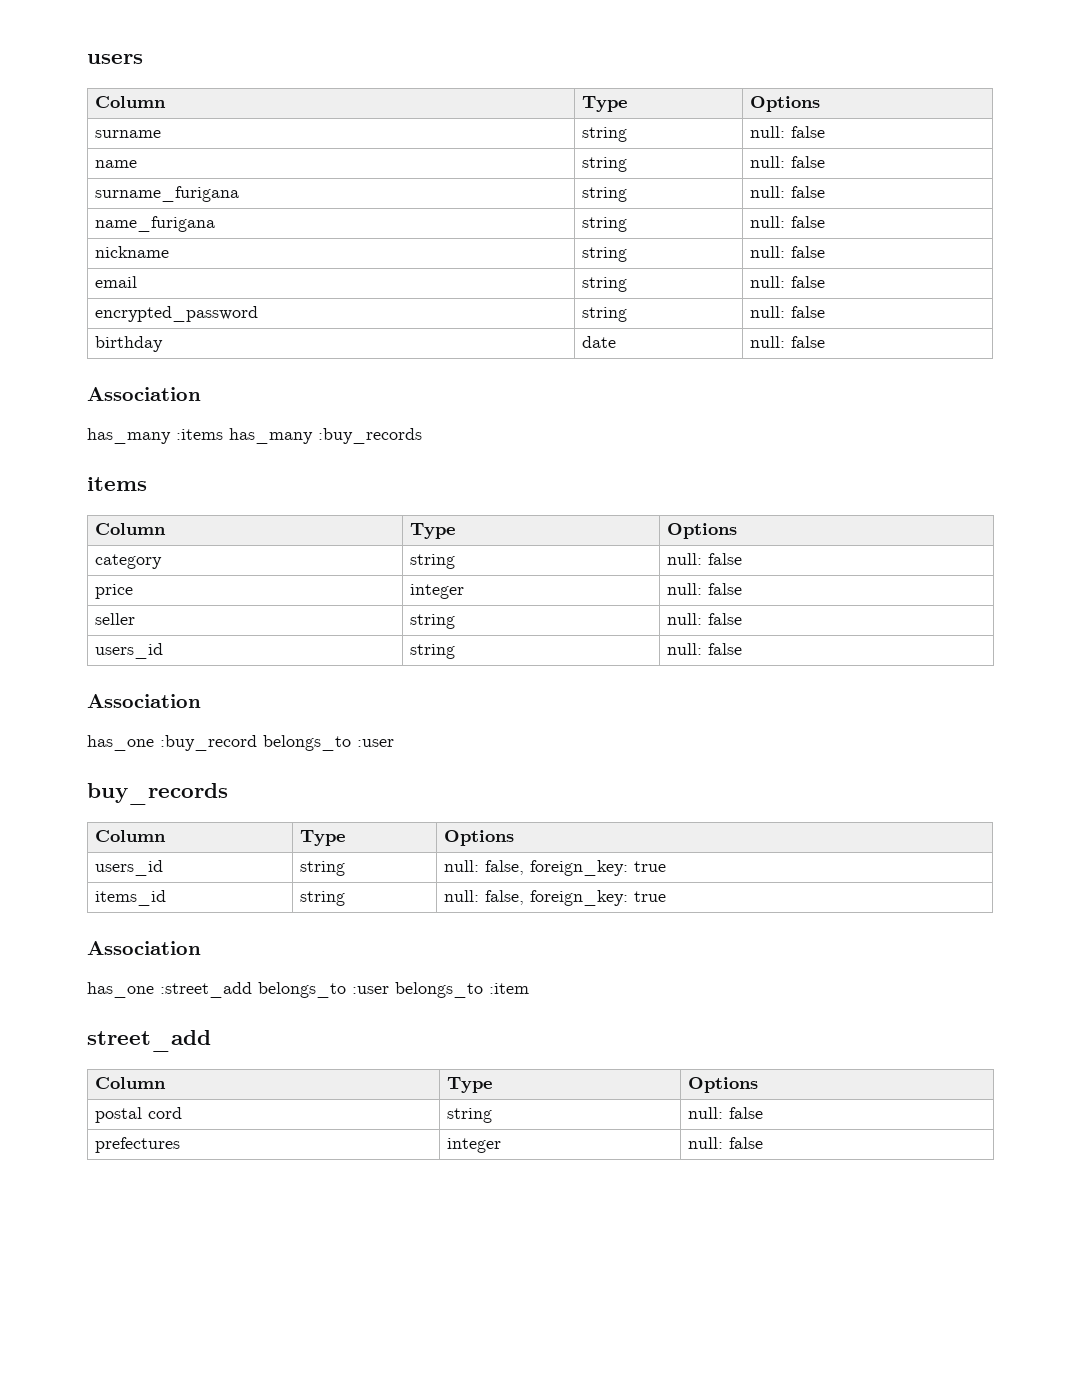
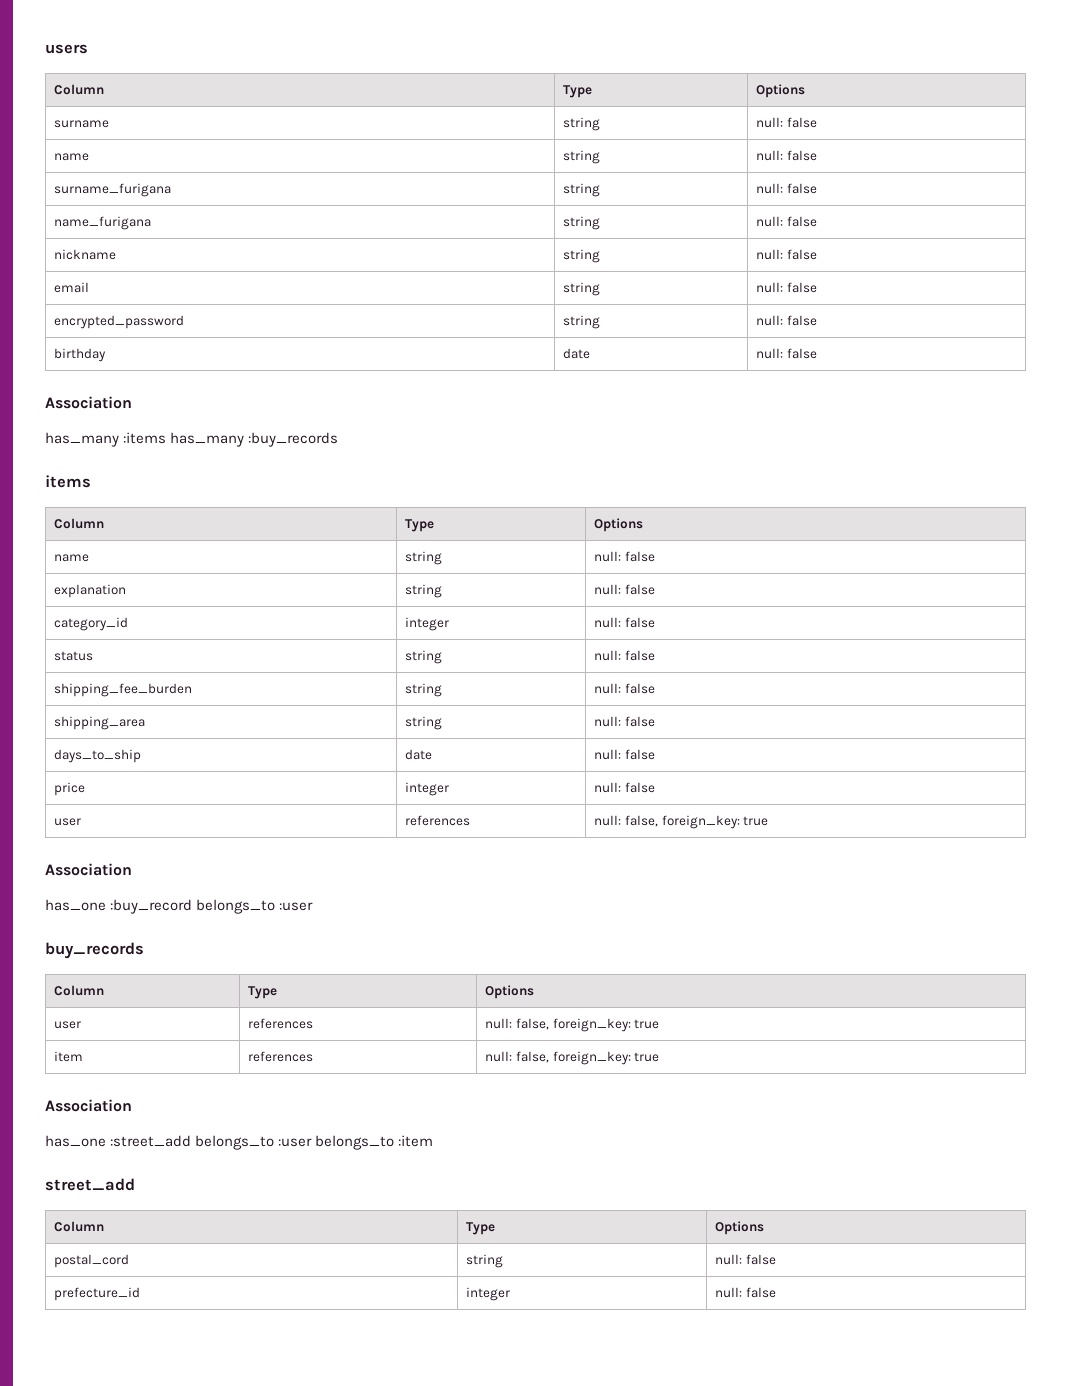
  items
  Column | Type | Options
- category | string | null: false
+ name | string | null: false
+ explanation | string | null: false
+ category_id | integer | null: false
+ status | string | null: false
+ shipping_fee_burden | string | null: false
+ shipping_area | string | null: false
+ days_to_ship | date | null: false
  price | integer | null: false
- seller | string | null: false
- users_id | string | null: false
+ user | references | null: false, foreign_key: true
  buy_records
  Column | Type | Options
- users_id | string | null: false, foreign_key: true
- items_id | string | null: false, foreign_key: true
+ user | references | null: false, foreign_key: true
+ item | references | null: false, foreign_key: true
- postal cord | string | null: false
- prefectures | integer | null: false
+ postal_cord | string | null: false
+ prefecture_id | integer | null: false

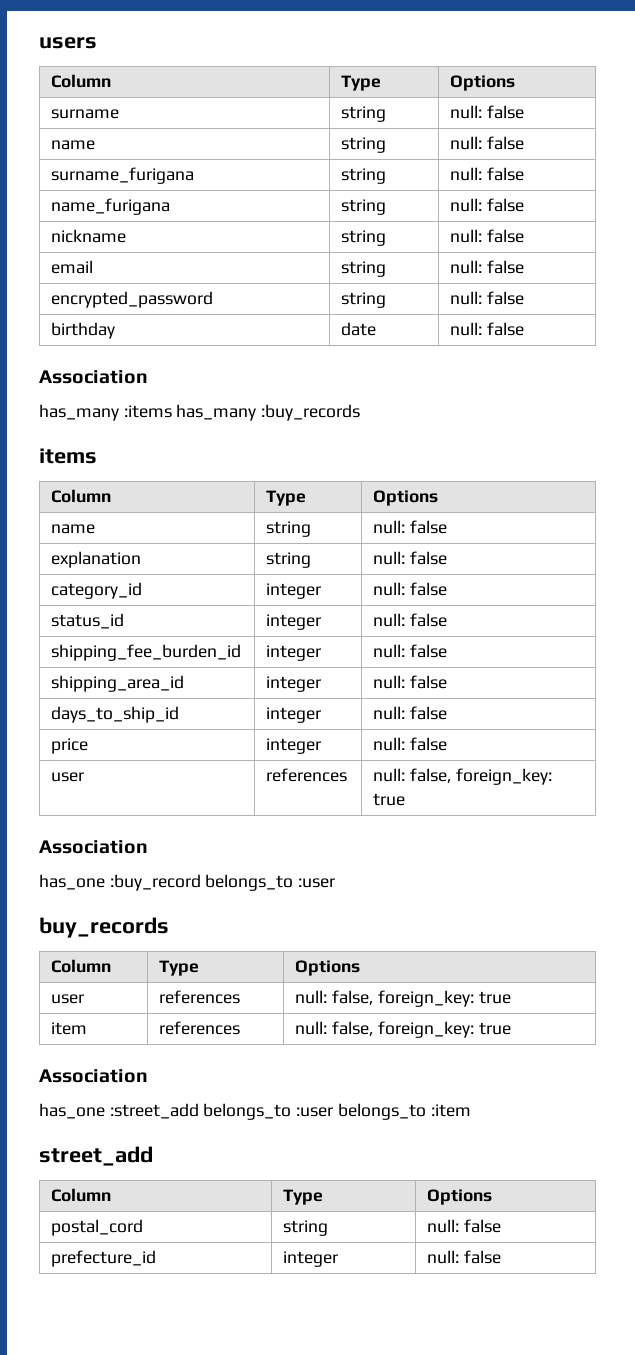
- status | string | null: false
- shipping_fee_burden | string | null: false
- shipping_area | string | null: false
- days_to_ship | date | null: false
+ status_id | integer | null: false
+ shipping_fee_burden_id | integer | null: false
+ shipping_area_id | integer | null: false
+ days_to_ship_id | integer | null: false

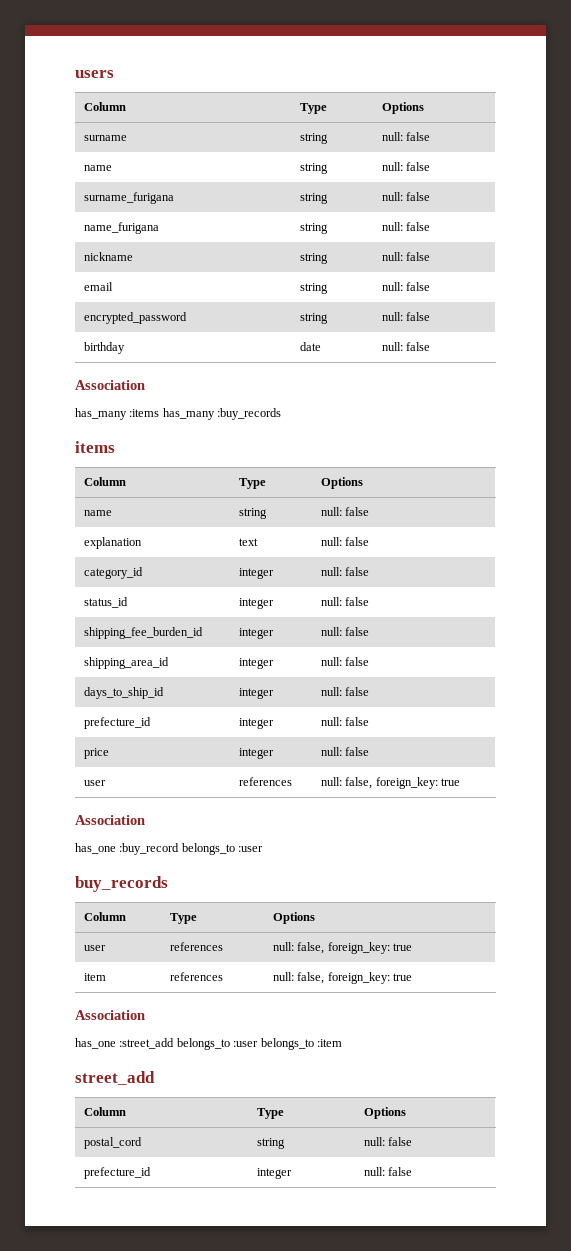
- explanation | string | null: false
+ explanation | text | null: false
  days_to_ship_id | integer | null: false
+ prefecture_id | integer | null: false

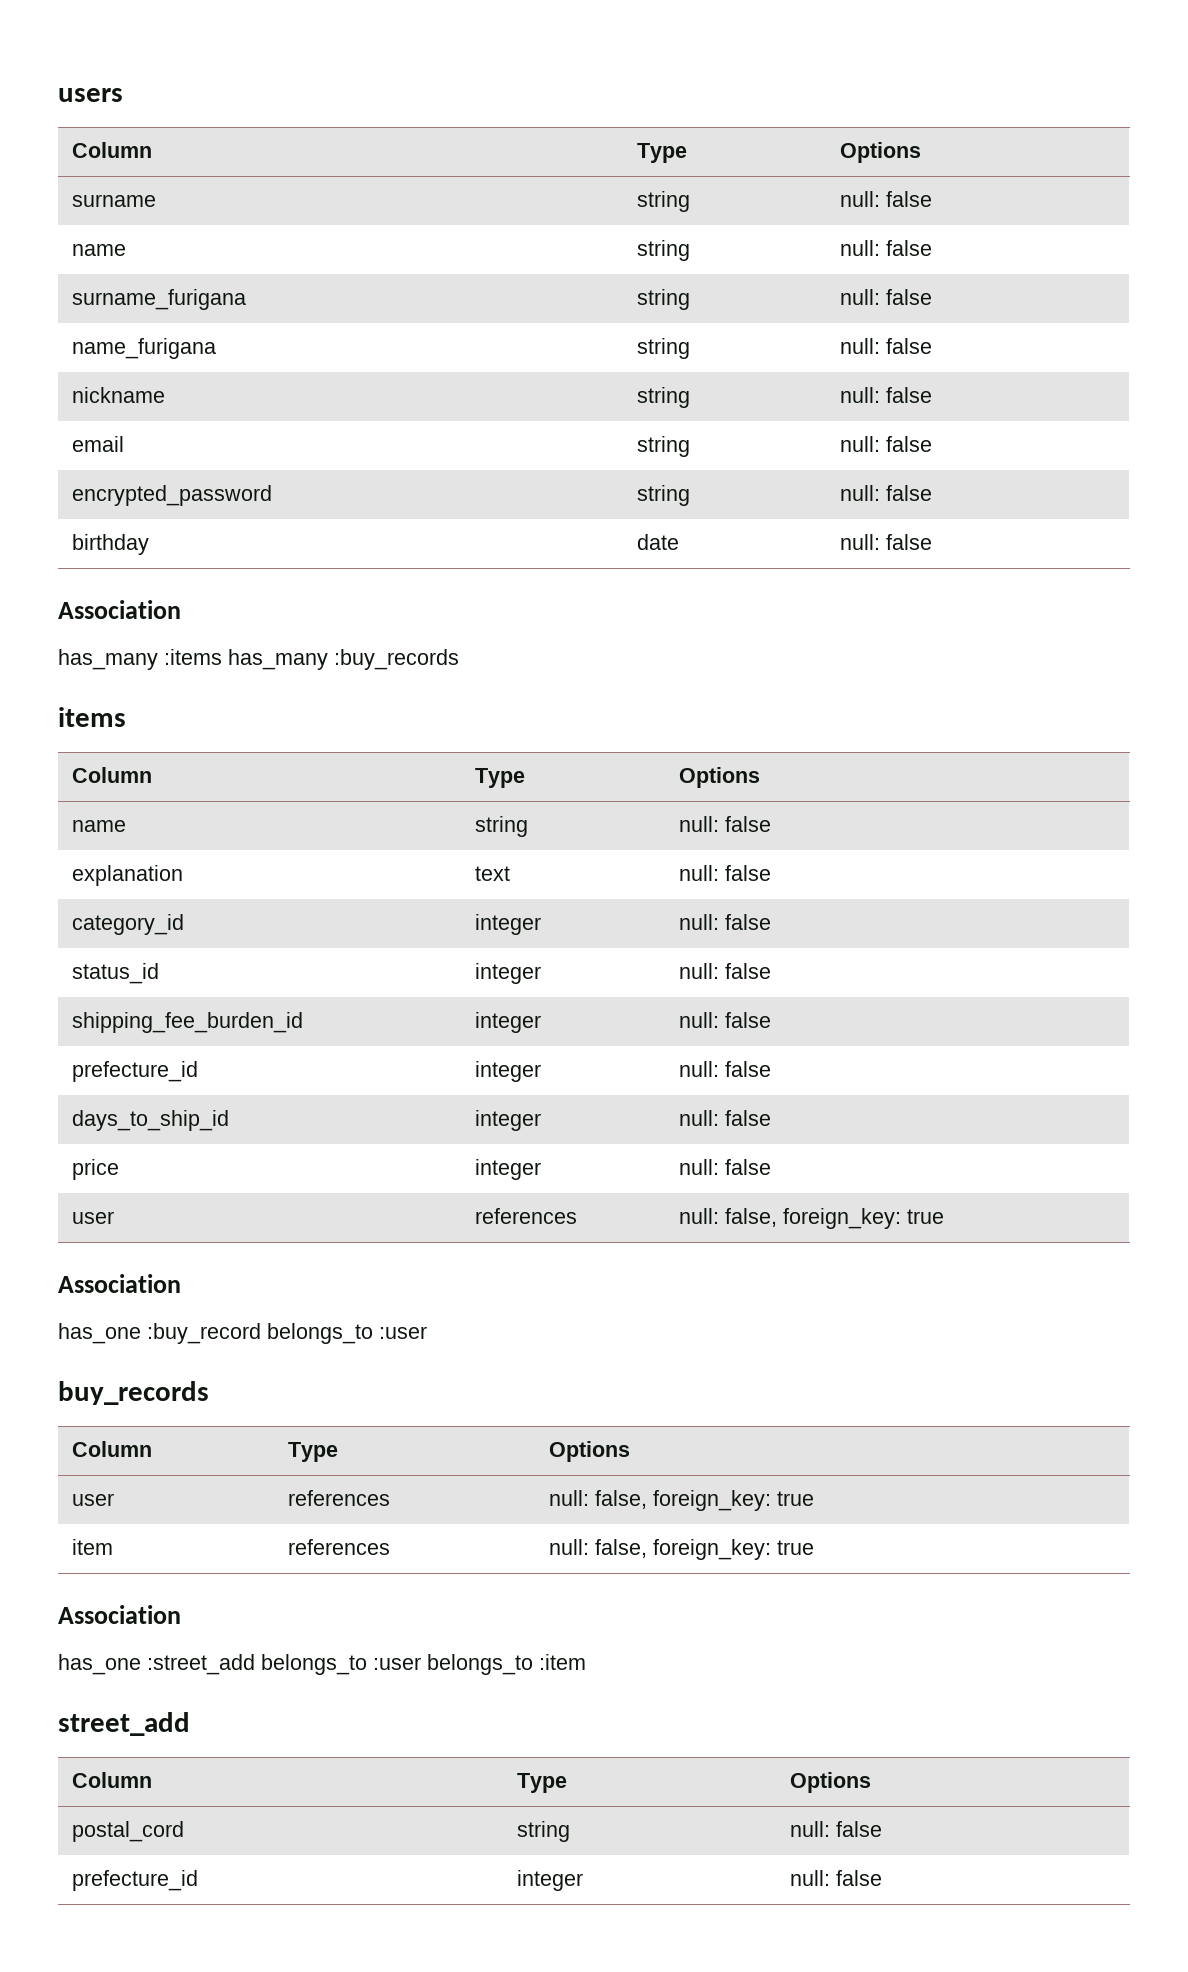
  shipping_fee_burden_id | integer | null: false
- shipping_area_id | integer | null: false
+ prefecture_id | integer | null: false
  days_to_ship_id | integer | null: false
- prefecture_id | integer | null: false

